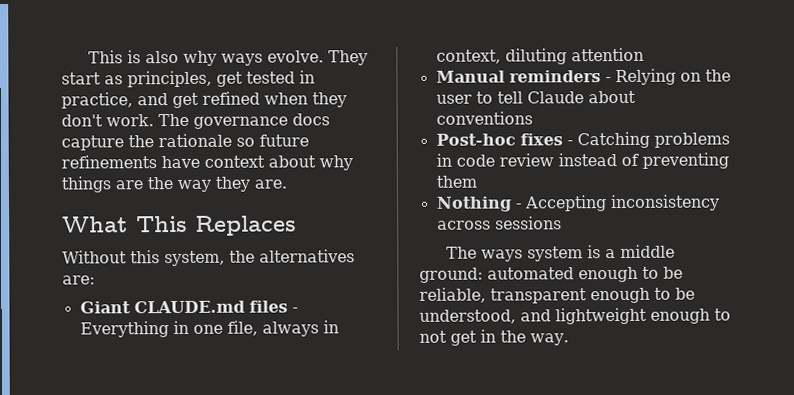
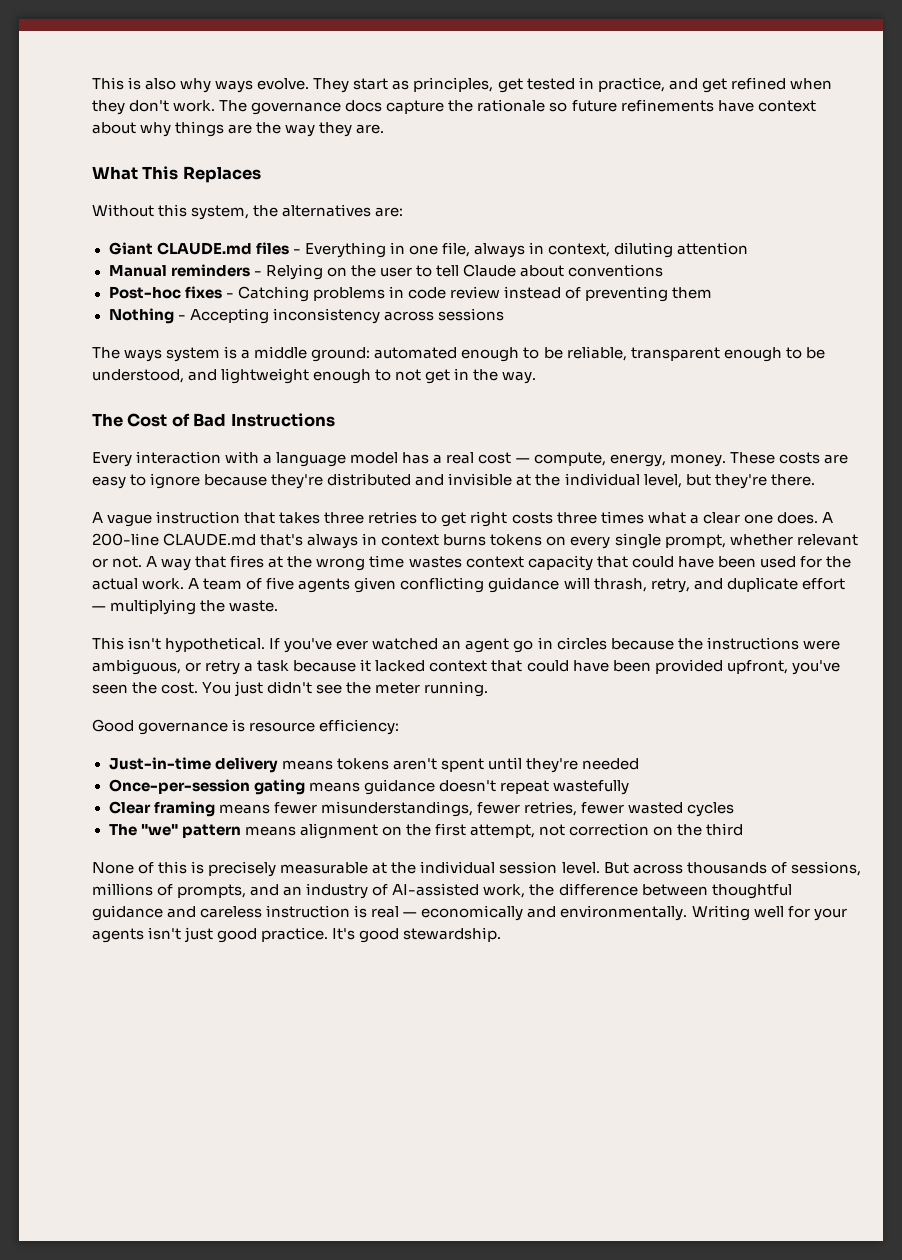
+ The Cost of Bad Instructions
+ Every interaction with a language model has a real cost — compute, energy, money. These costs are easy to ignore because they're distributed and invisible at the individual level, but they're there.
+ A vague instruction that takes three retries to get right costs three times what a clear one does. A 200-line CLAUDE.md that's always in context burns tokens on every single prompt, whether relevant or not. A way that fires at the wrong time wastes context capacity that could have been used for the actual work. A team of five agents given conflicting guidance will thrash, retry, and duplicate effort — multiplying the waste.
+ This isn't hypothetical. If you've ever watched an agent go in circles because the instructions were ambiguous, or retry a task because it lacked context that could have been provided upfront, you've seen the cost. You just didn't see the meter running.
+ Good governance is resource efficiency:
+ Just-in-time delivery means tokens aren't spent until they're needed
+ Once-per-session gating means guidance doesn't repeat wastefully
+ Clear framing means fewer misunderstandings, fewer retries, fewer wasted cycles
+ The "we" pattern means alignment on the first attempt, not correction on the third
+ None of this is precisely measurable at the individual session level. But across thousands of sessions, millions of prompts, and an industry of AI-assisted work, the difference between thoughtful guidance and careless instruction is real — economically and environmentally. Writing well for your agents isn't just good practice. It's good stewardship.

